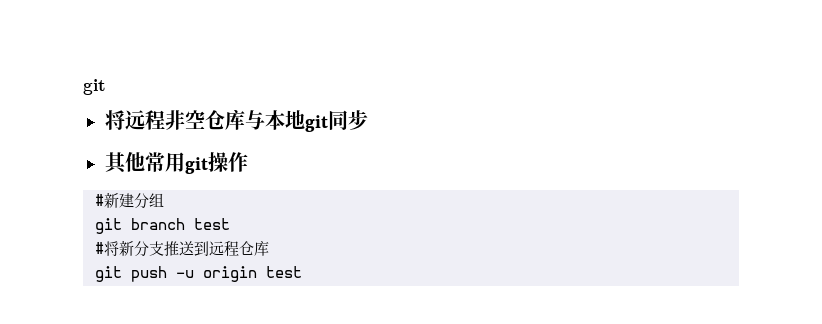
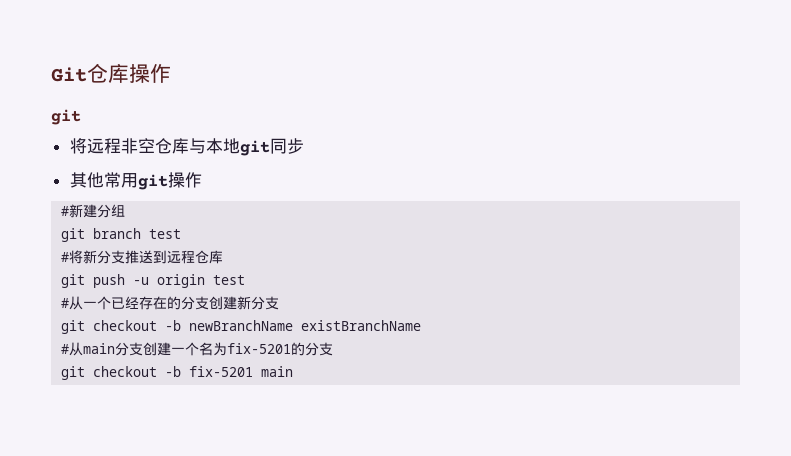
+ Git仓库操作
+ #从一个已经存在的分支创建新分支
+ git checkout -b newBranchName existBranchName
+ #从main分支创建一个名为fix-5201的分支
+ git checkout -b fix-5201 main

